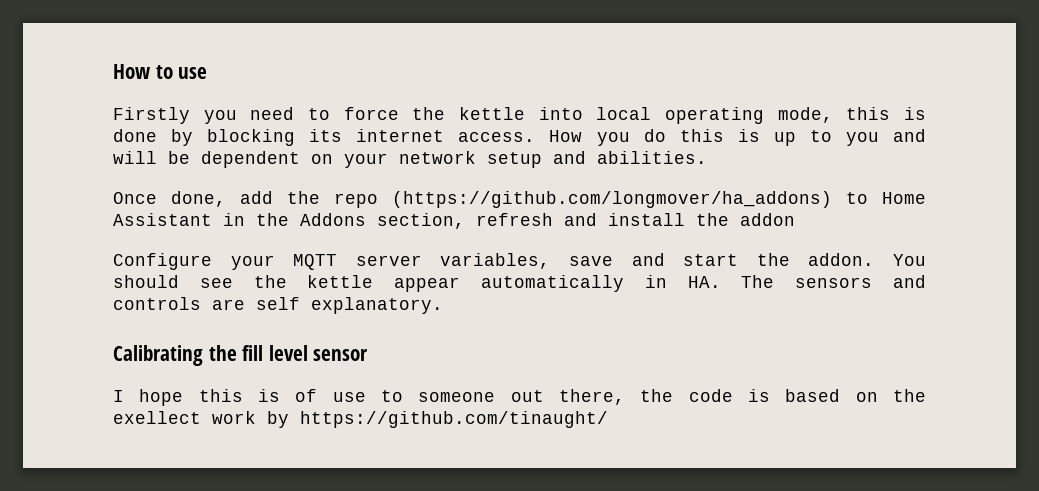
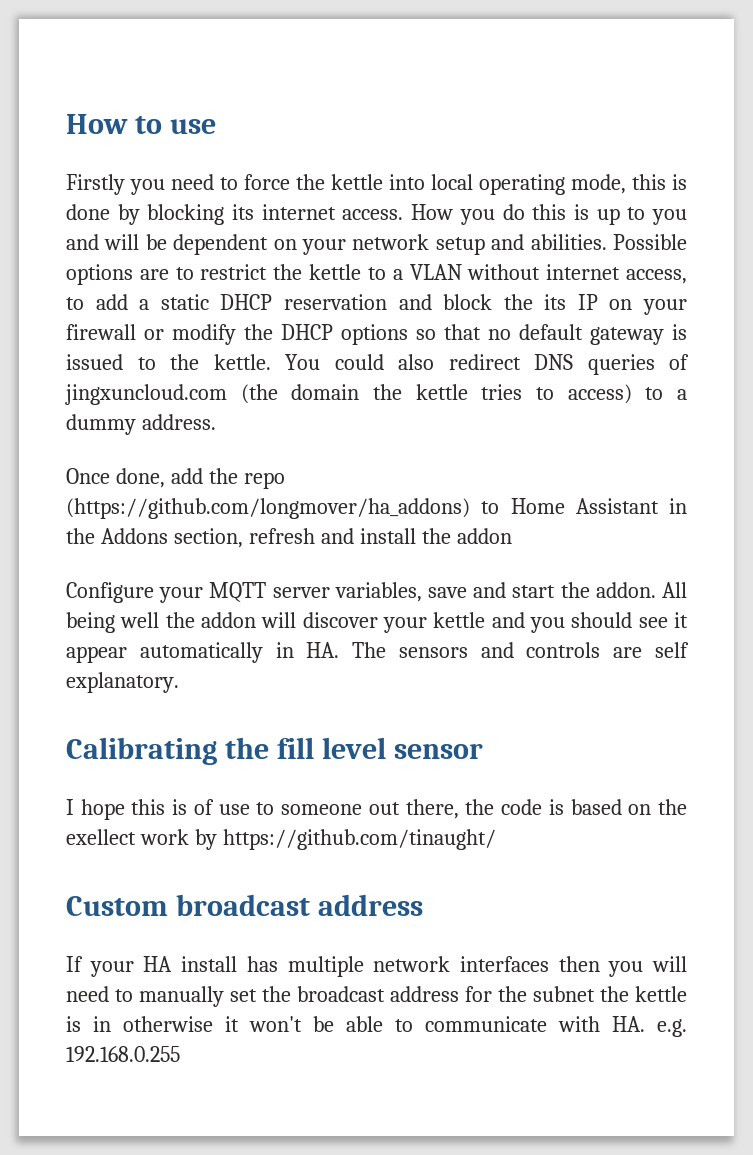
+ Possible options are to restrict the kettle to a VLAN without internet access, to add a static DHCP reservation and block the its IP on your firewall or modify the DHCP options so that no default gateway is issued to the kettle. You could also redirect DNS queries of jingxuncloud.com (the domain the kettle tries to access) to a dummy address.
- You should see the kettle appear automatically in HA. The sensors and controls are self explanatory.
+ All being well the addon will discover your kettle and you should see it appear automatically in HA. The sensors and controls are self explanatory.
+ Custom broadcast address
+ If your HA install has multiple network interfaces then you will need to manually set the broadcast address for the subnet the kettle is in otherwise it won't be able to communicate with HA. e.g. 192.168.0.255

